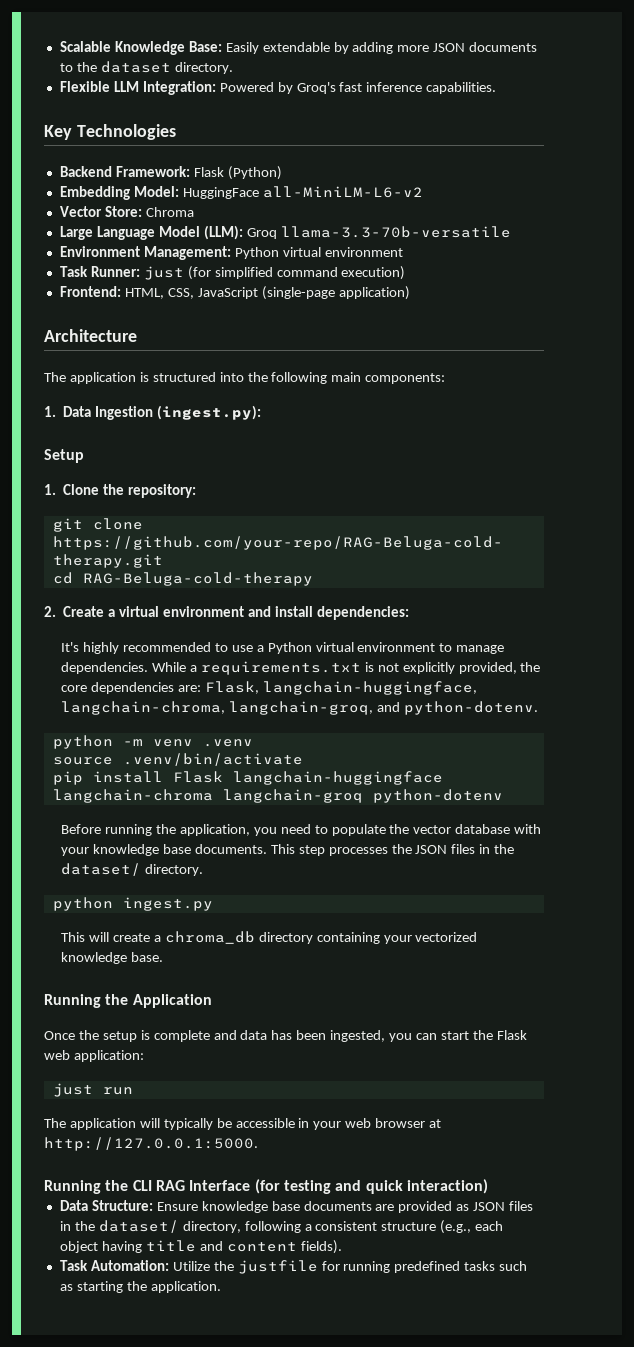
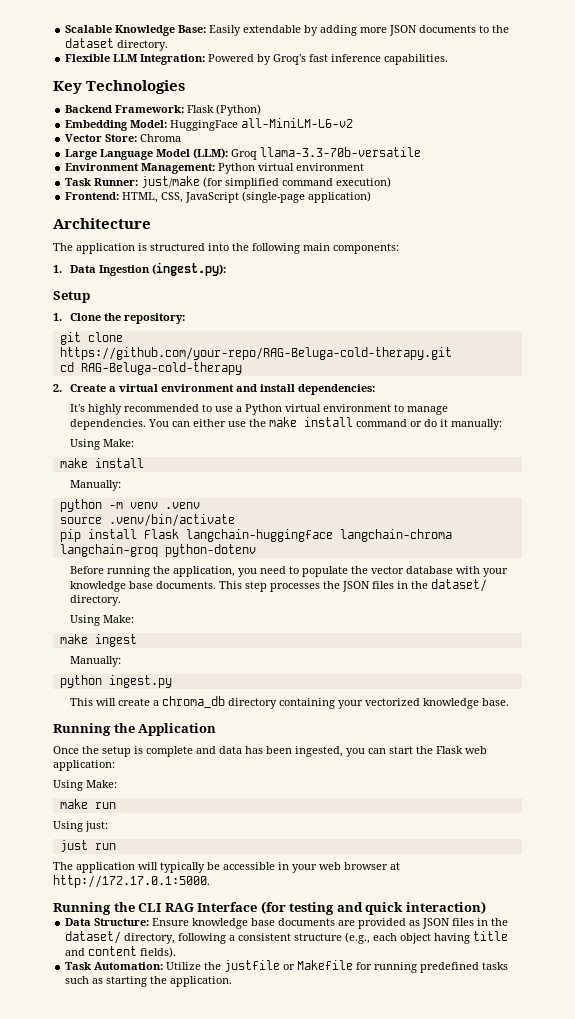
- Task Runner: just (for simplified command execution)
+ Task Runner: just/make (for simplified command execution)
- While a requirements.txt is not explicitly provided, the core dependencies are: Flask, langchain-huggingface, langchain-chroma, langchain-groq, and python-dotenv.
+ You can either use the make install command or do it manually:
+ Using Make:
+ make install
+ Manually:
  This step processes the JSON files in the dataset/ directory.
+ Using Make:
+ make ingest
+ Manually:
  Once the setup is complete and data has been ingested, you can start the Flask web application:
+ Using Make:
+ make run
+ Using just:
- The application will typically be accessible in your web browser at http://127.0.0.1:5000.
+ The application will typically be accessible in your web browser at http://172.17.0.1:5000.
- Task Automation: Utilize the justfile for running predefined tasks such as starting the application.
+ Task Automation: Utilize the justfile or Makefile for running predefined tasks such as starting the application.

